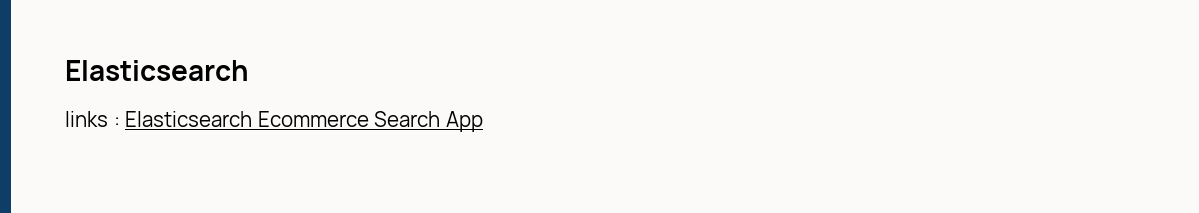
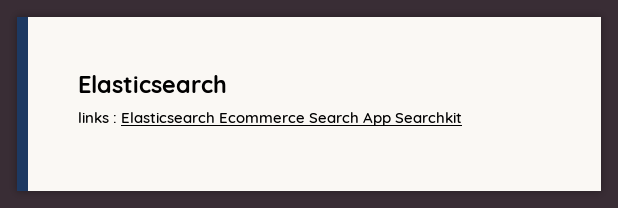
- links : Elasticsearch Ecommerce Search App
+ links : Elasticsearch Ecommerce Search App Searchkit

